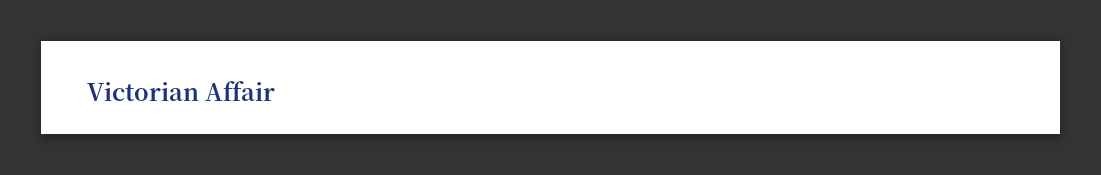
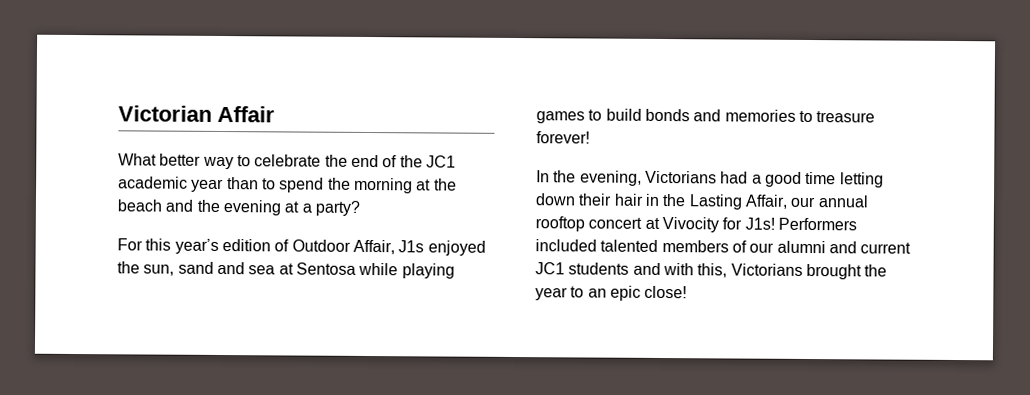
+ What better way to celebrate the end of the JC1 academic year than to spend the morning at the beach and the evening at a party?
+ For this year’s edition of Outdoor Affair, J1s enjoyed the sun, sand and sea at Sentosa while playing games to build bonds and memories to treasure forever!
+ In the evening, Victorians had a good time letting down their hair in the Lasting Affair, our annual rooftop concert at Vivocity for J1s! Performers included talented members of our alumni and current JC1 students and with this, Victorians brought the year to an epic close!

